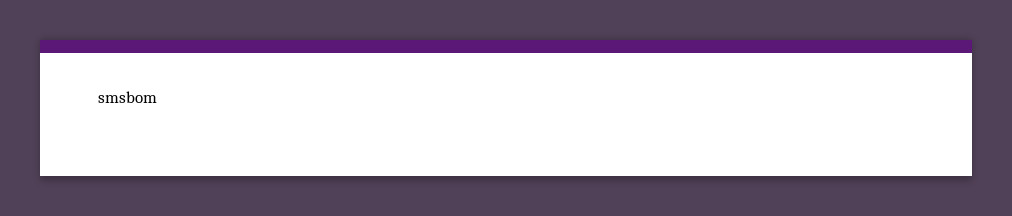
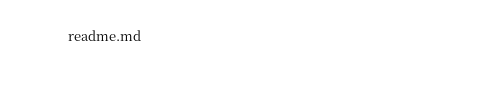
- smsbom
+ readme.md

